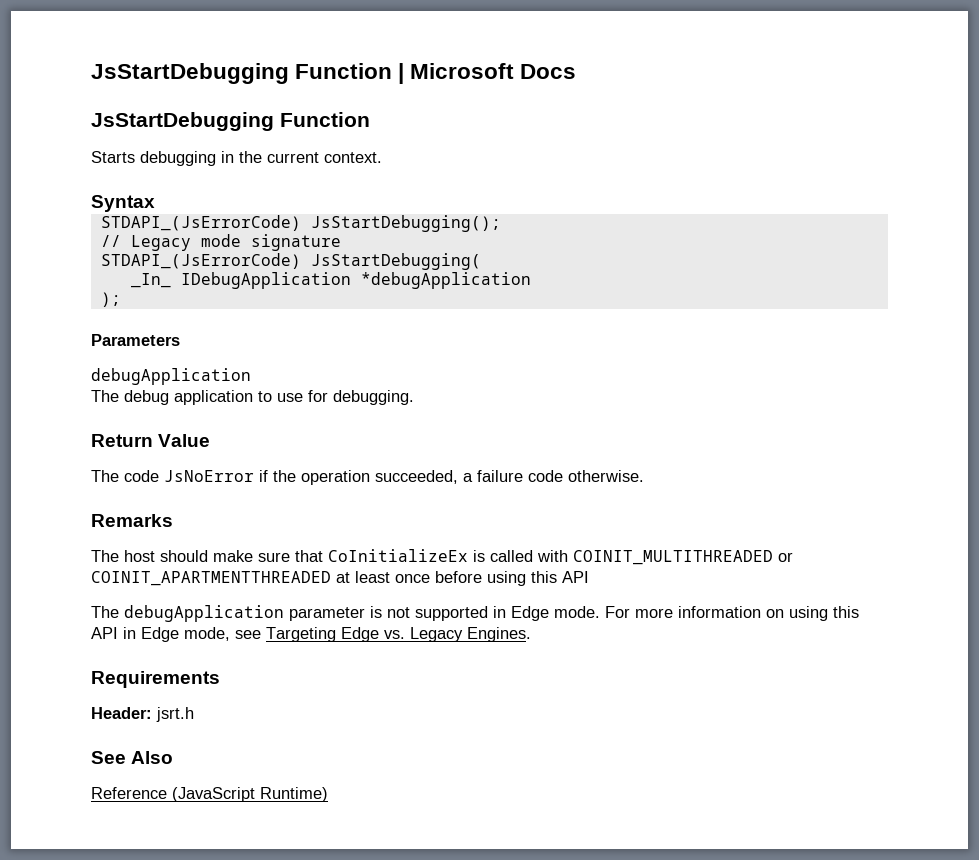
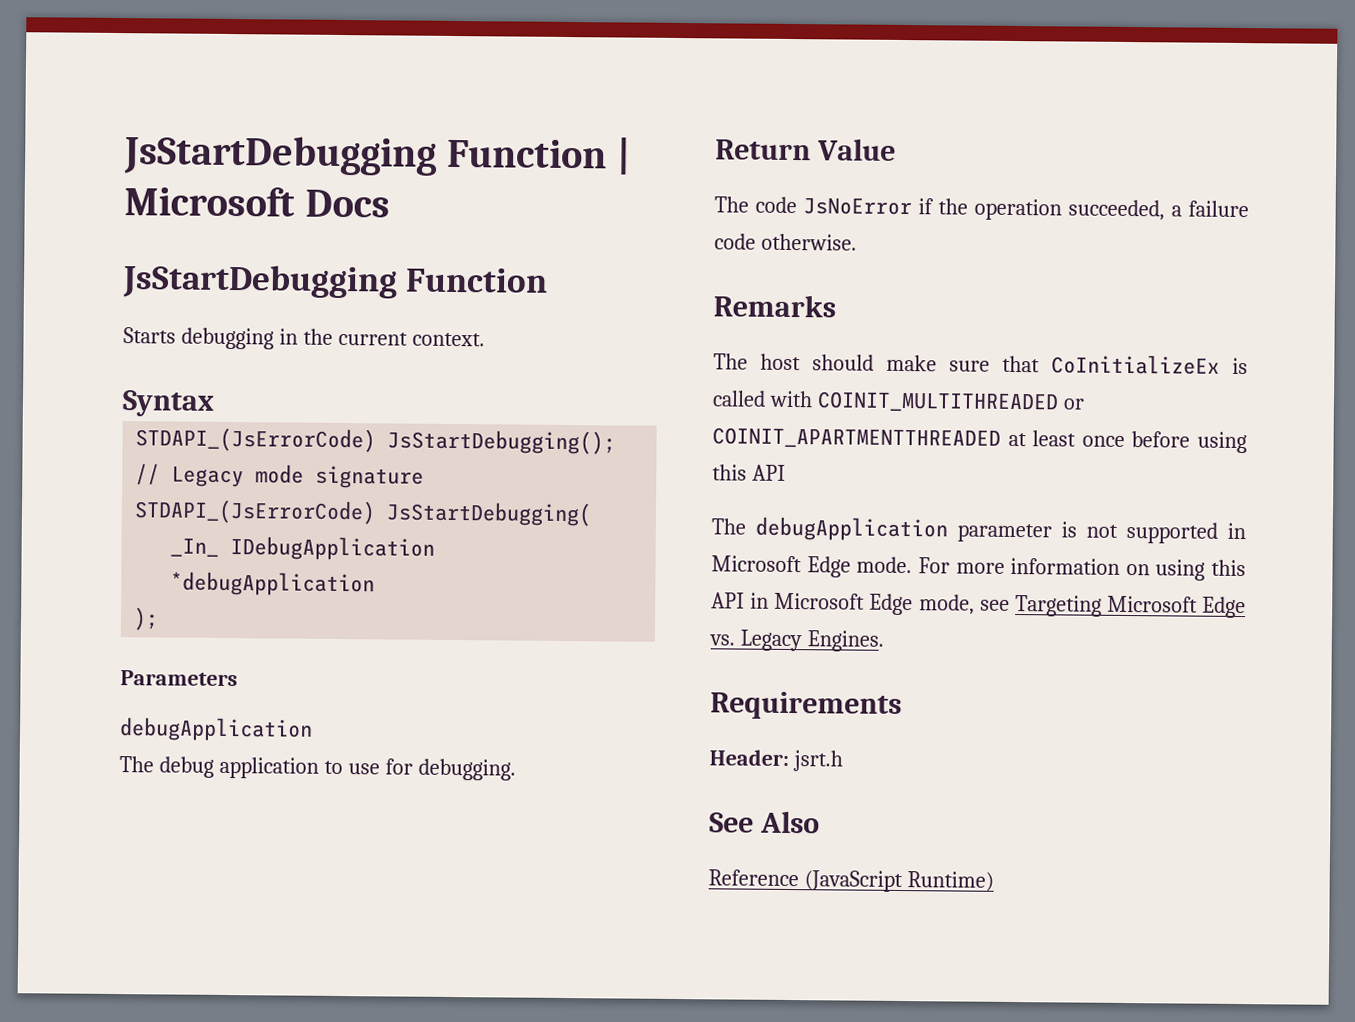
- The debugApplication parameter is not supported in Edge mode.
+ The debugApplication parameter is not supported in Microsoft Edge mode.
- For more information on using this API in Edge mode, see Targeting Edge vs. Legacy Engines.
+ For more information on using this API in Microsoft Edge mode, see Targeting Microsoft Edge vs. Legacy Engines.

